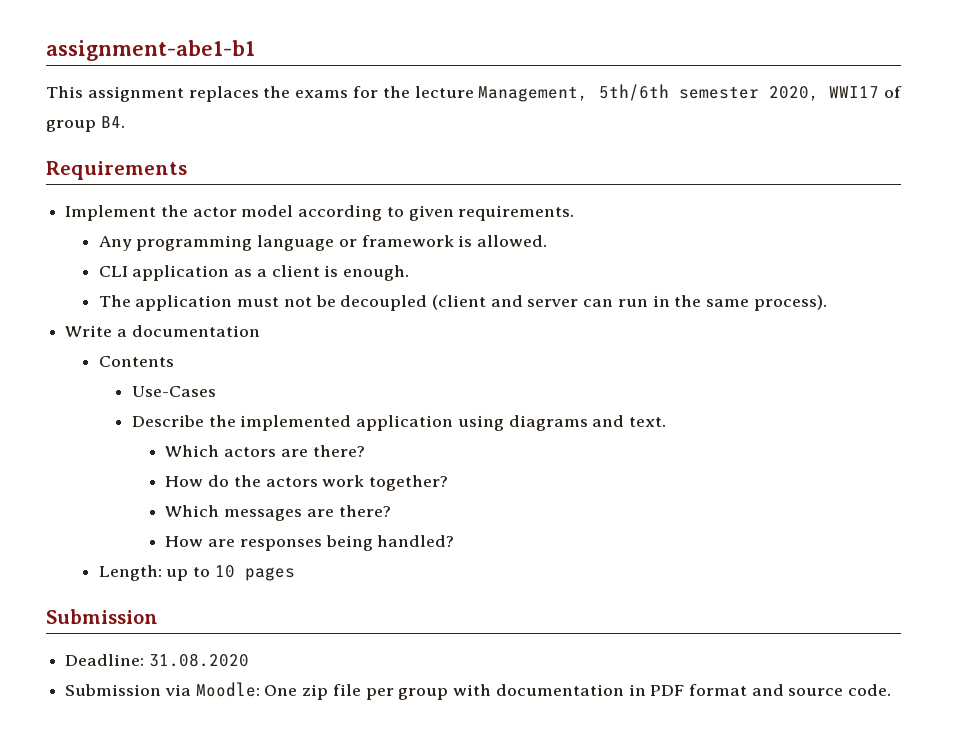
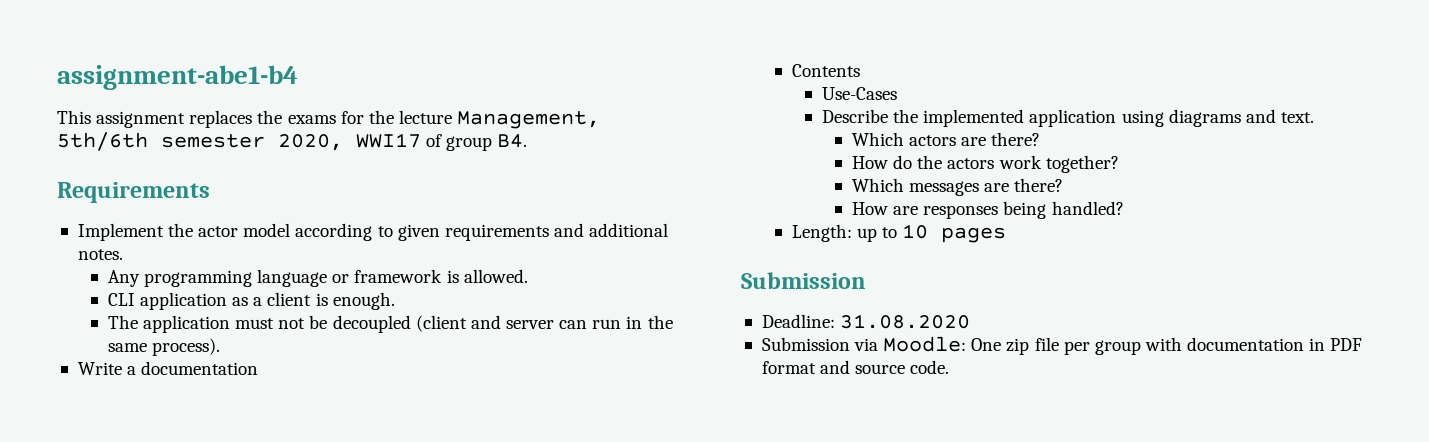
- assignment-abe1-b1
+ assignment-abe1-b4
- Implement the actor model according to given requirements.
+ Implement the actor model according to given requirements and additional notes.

